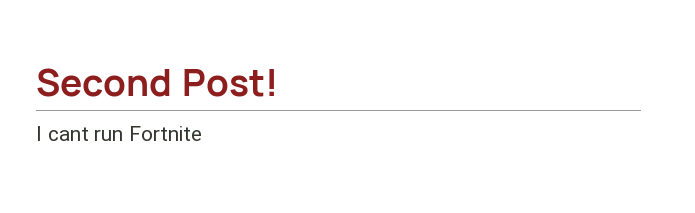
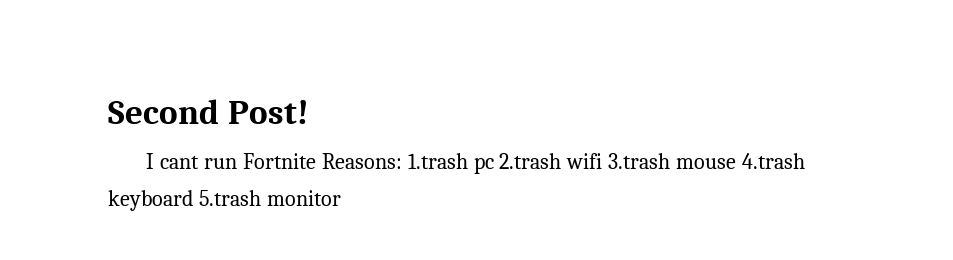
- I cant run Fortnite
+ I cant run Fortnite Reasons: 1.trash pc 2.trash wifi 3.trash mouse 4.trash keyboard 5.trash monitor

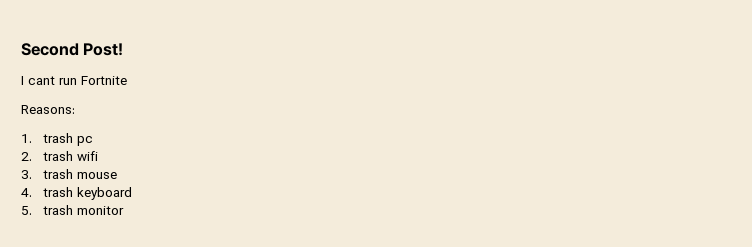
- I cant run Fortnite Reasons: 1.trash pc 2.trash wifi 3.trash mouse 4.trash keyboard 5.trash monitor
+ I cant run Fortnite
+ Reasons:
+ 1. trash pc
+ 2. trash wifi
+ 3. trash mouse
+ 4. trash keyboard
+ 5. trash monitor

